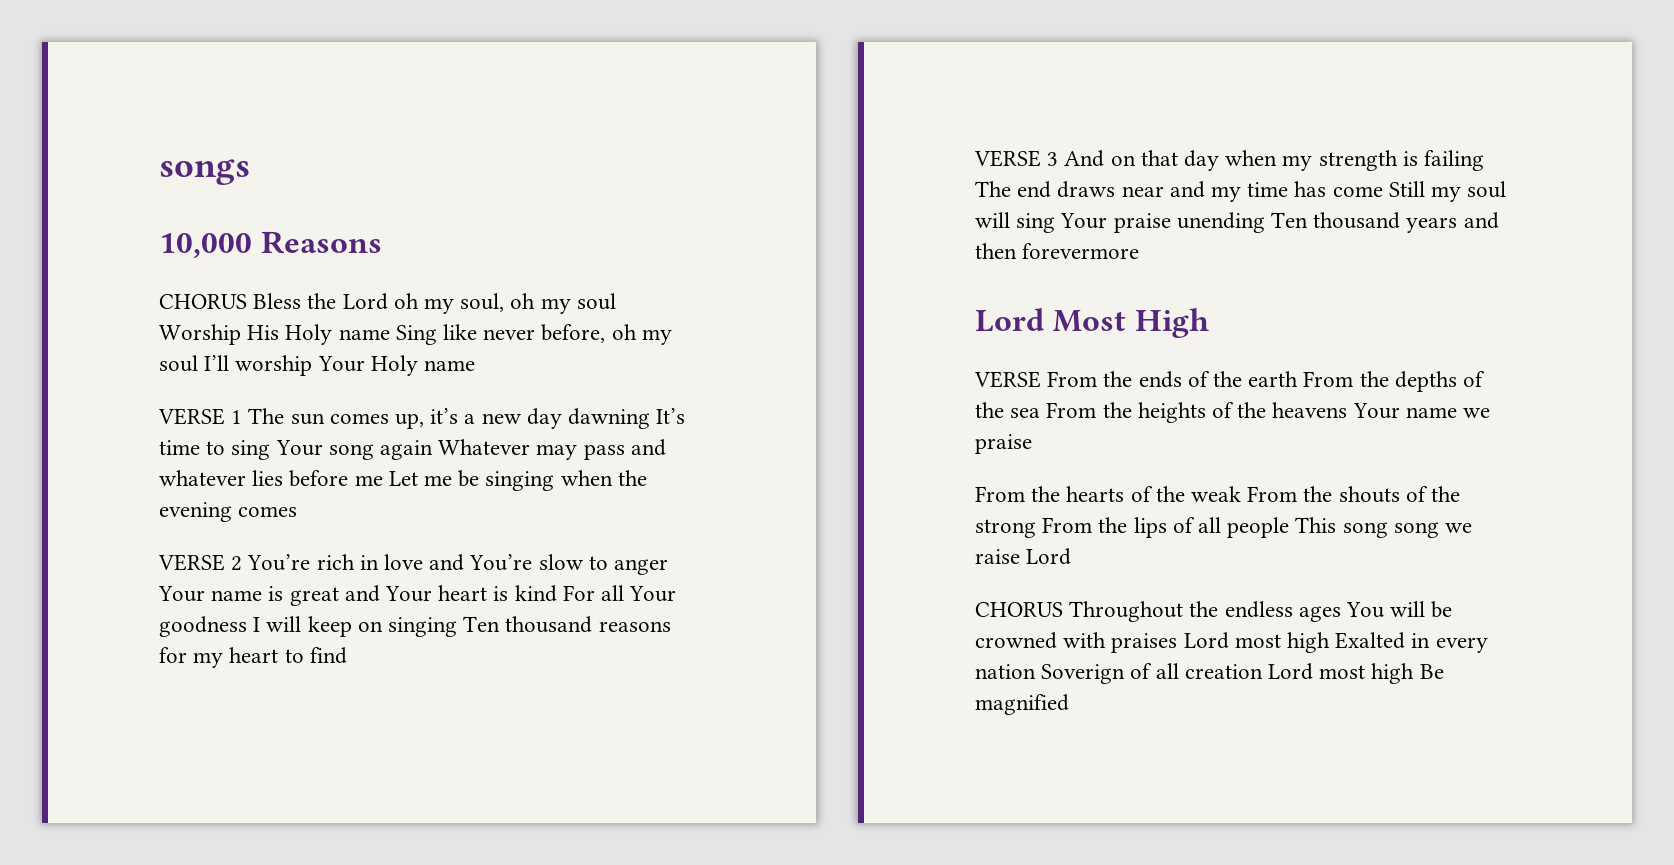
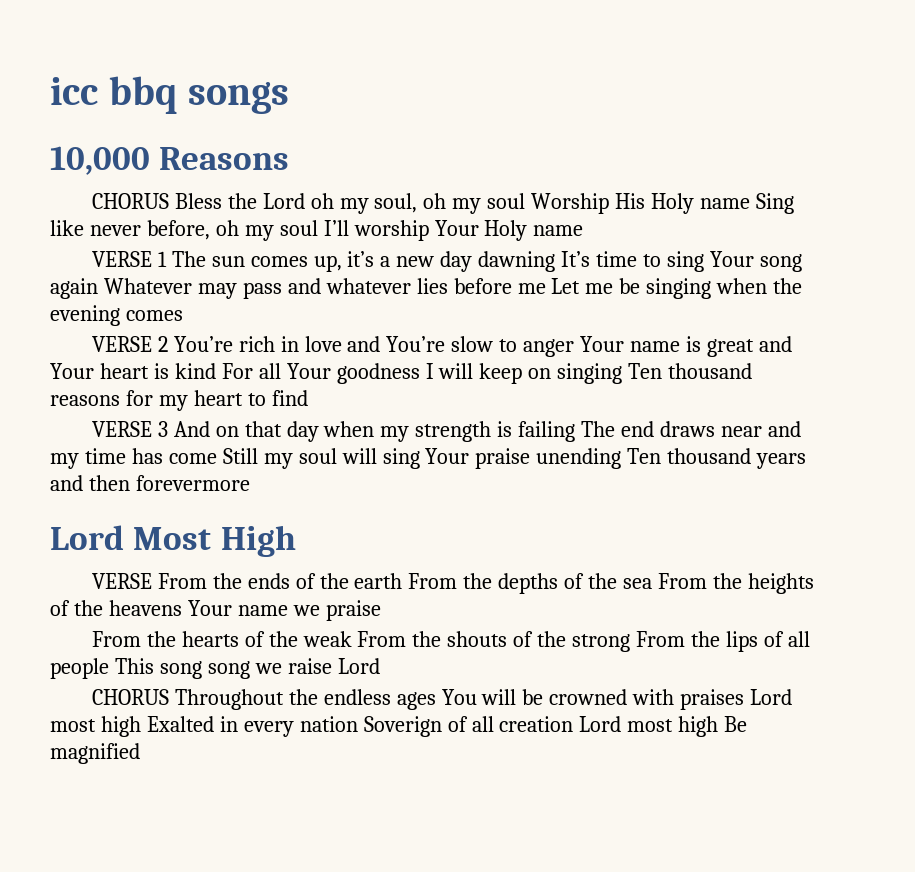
- songs
+ icc bbq songs

